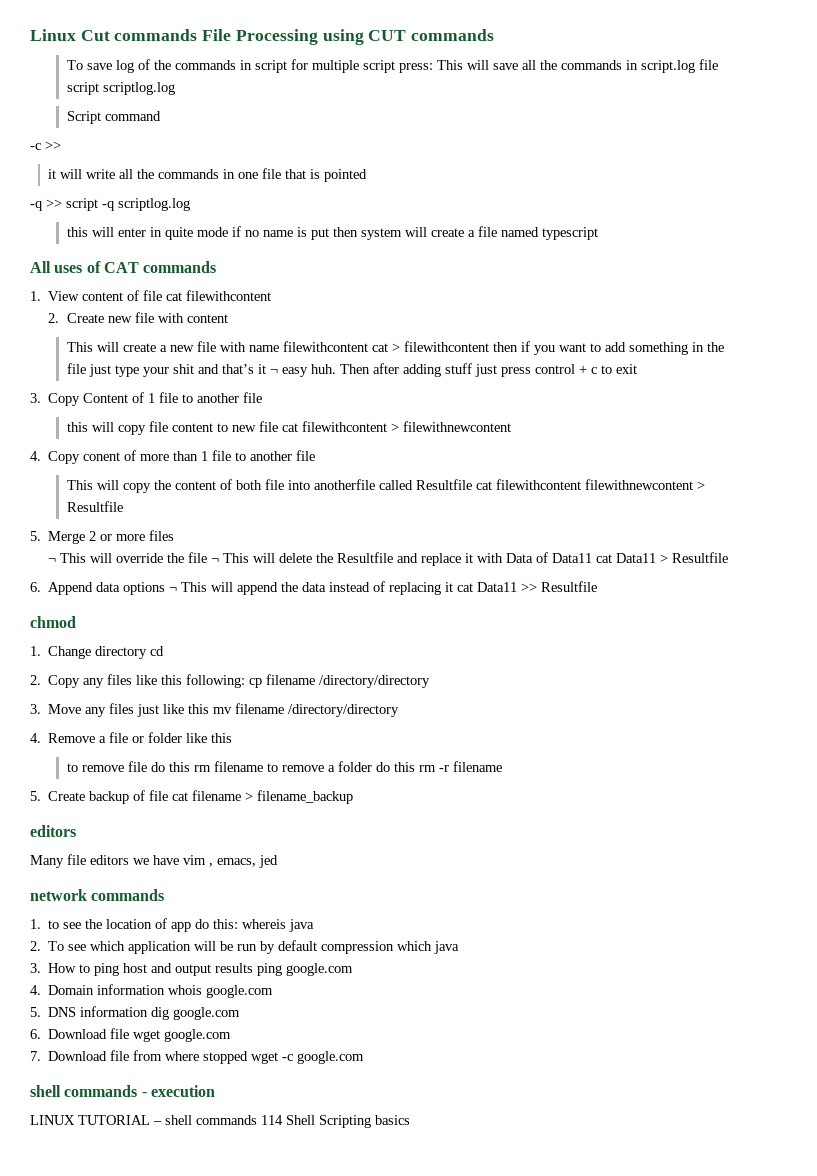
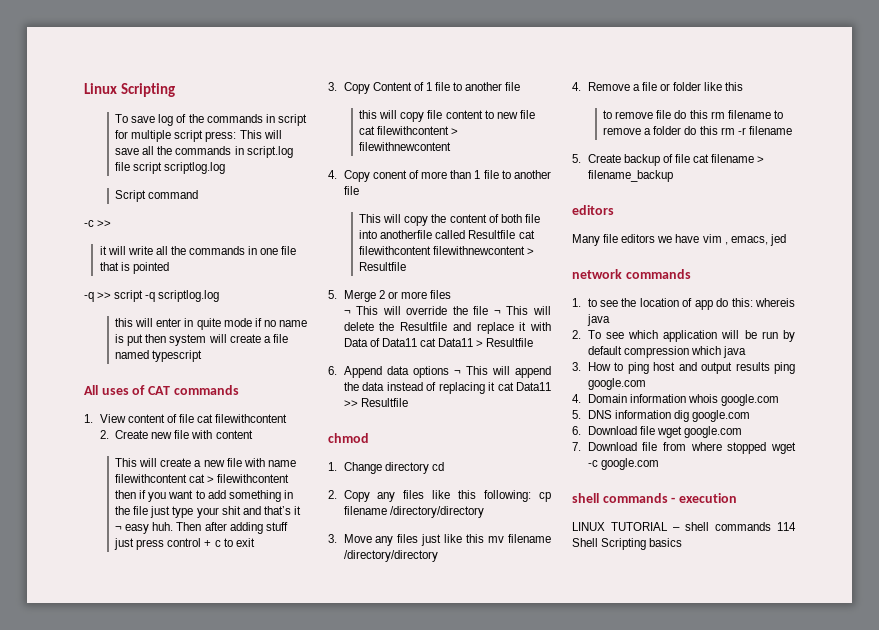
- Linux Cut commands File Processing using CUT commands
+ Linux Scripting

